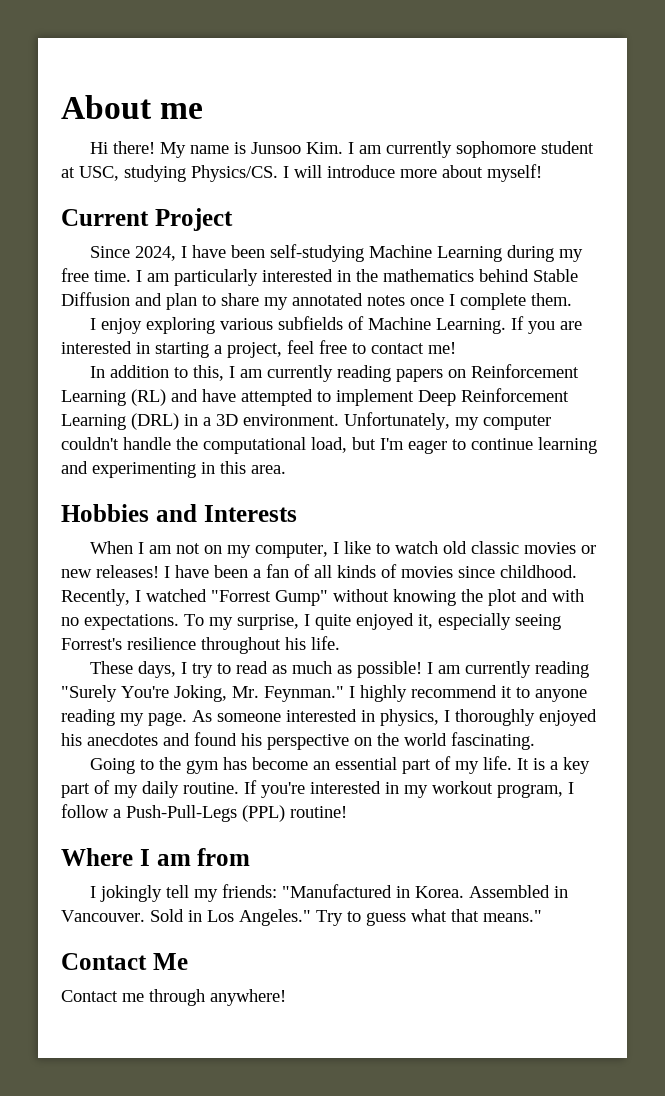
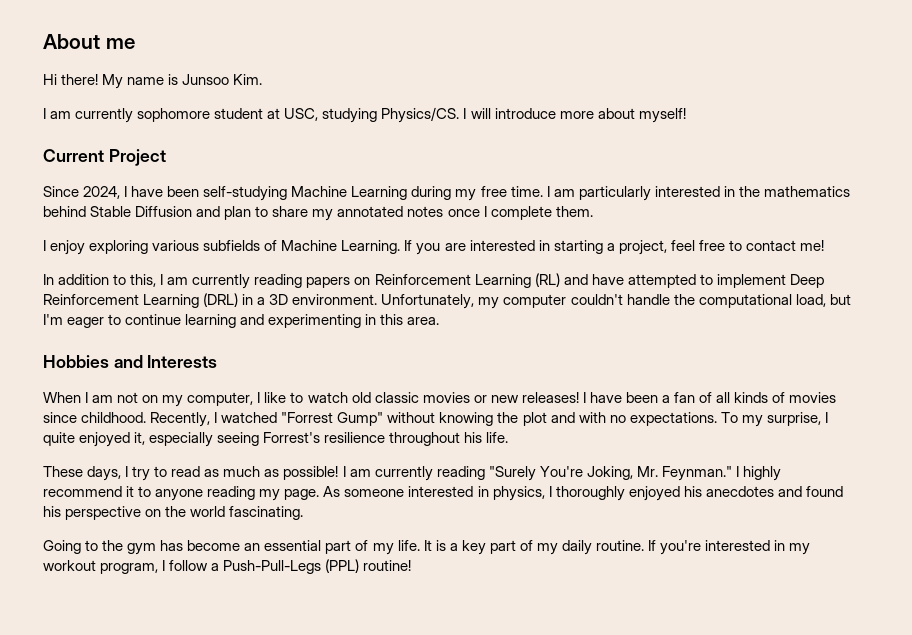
- My name is Junsoo Kim. I am currently sophomore student at USC, studying Physics/CS.
+ My name is Junsoo Kim.
+ I am currently sophomore student at USC, studying Physics/CS.
- Where I am from
- I jokingly tell my friends: "Manufactured in Korea. Assembled in Vancouver. Sold in Los Angeles." Try to guess what that means."
- Contact Me
- Contact me through anywhere!

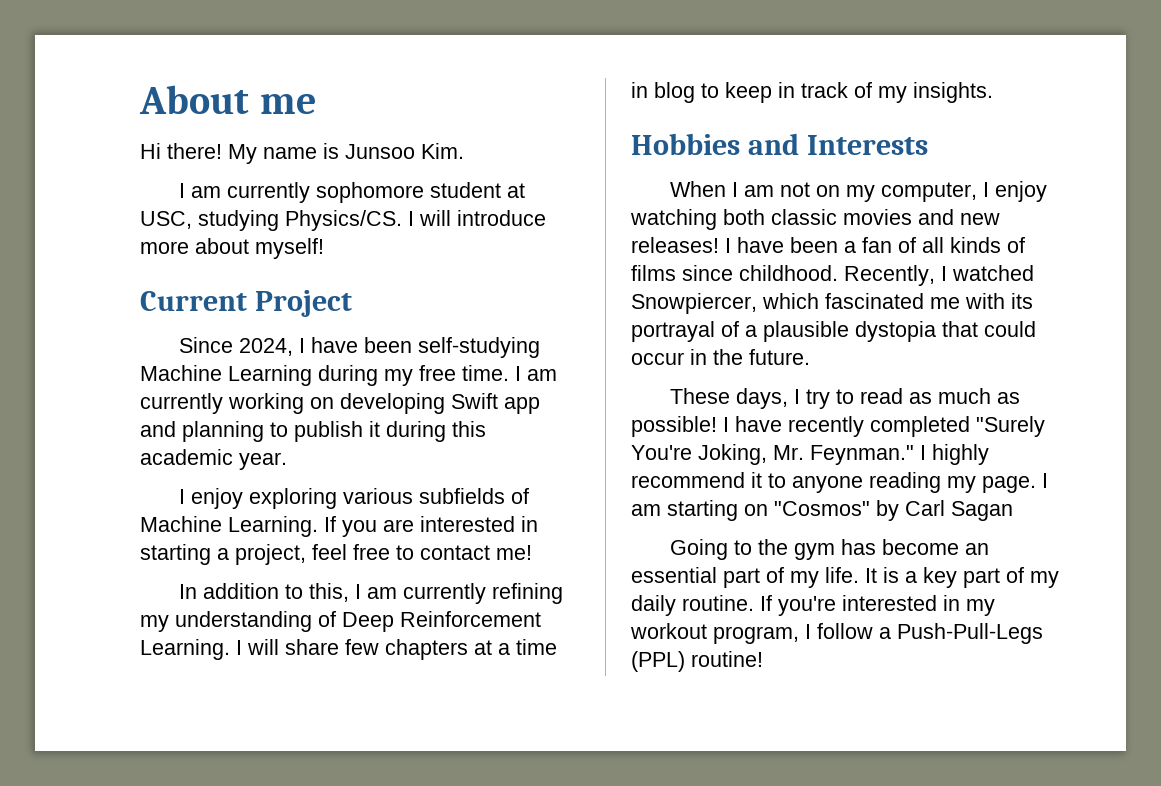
- I am particularly interested in the mathematics behind Stable Diffusion and plan to share my annotated notes once I complete them.
+ I am currently working on developing Swift app and planning to publish it during this academic year.
- In addition to this, I am currently reading papers on Reinforcement Learning (RL) and have attempted to implement Deep Reinforcement Learning (DRL) in a 3D environment. Unfortunately, my computer couldn't handle the computational load, but I'm eager to continue learning and experimenting in this area.
+ In addition to this, I am currently refining my understanding of Deep Reinforcement Learning. I will share few chapters at a time in blog to keep in track of my insights.
- When I am not on my computer, I like to watch old classic movies or new releases!
+ When I am not on my computer, I enjoy watching both classic movies and new releases!
- I have been a fan of all kinds of movies since childhood.
+ I have been a fan of all kinds of films since childhood.
- Recently, I watched "Forrest Gump" without knowing the plot and with no expectations. To my surprise, I quite enjoyed it, especially seeing Forrest's resilience throughout his life.
+ Recently, I watched Snowpiercer, which fascinated me with its portrayal of a plausible dystopia that could occur in the future.
- I am currently reading "Surely You're Joking, Mr. Feynman."
+ I have recently completed "Surely You're Joking, Mr. Feynman."
- As someone interested in physics, I thoroughly enjoyed his anecdotes and found his perspective on the world fascinating.
+ I am starting on "Cosmos" by Carl Sagan

